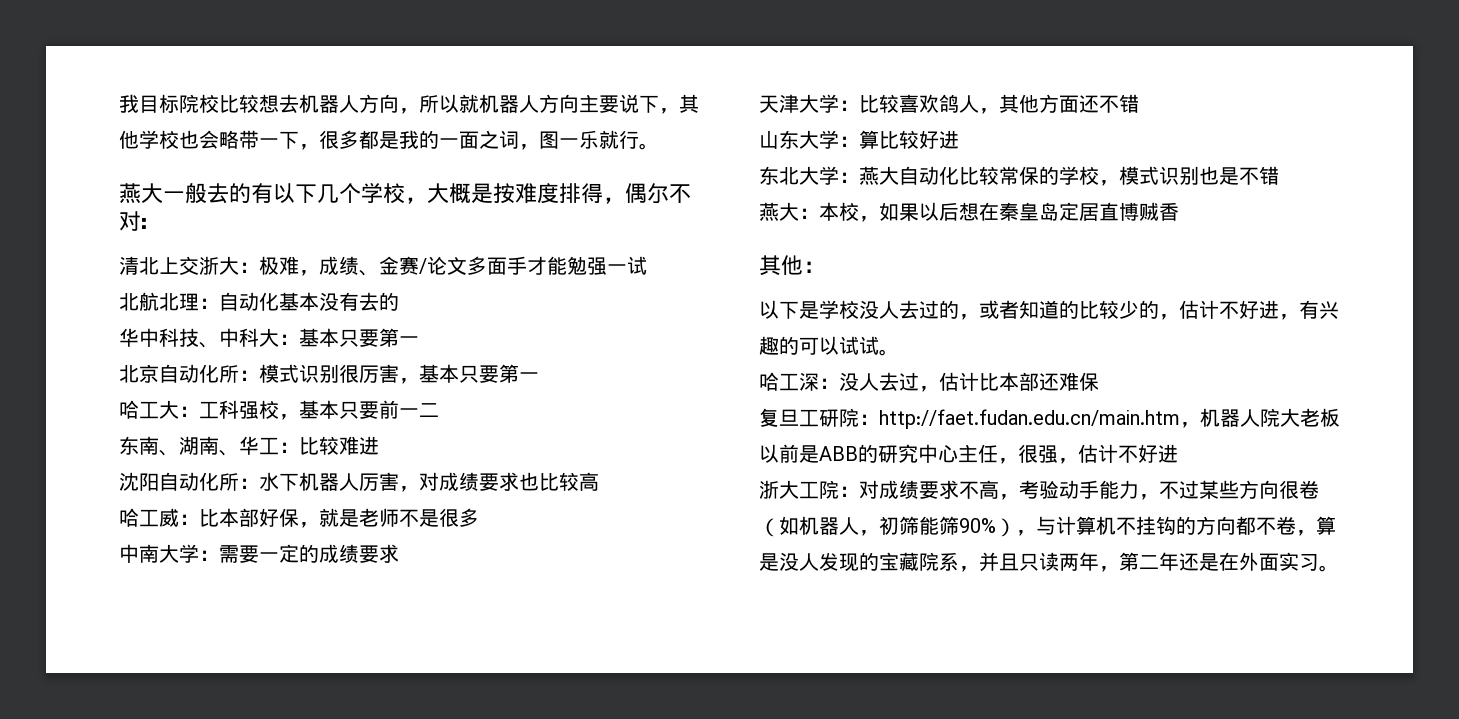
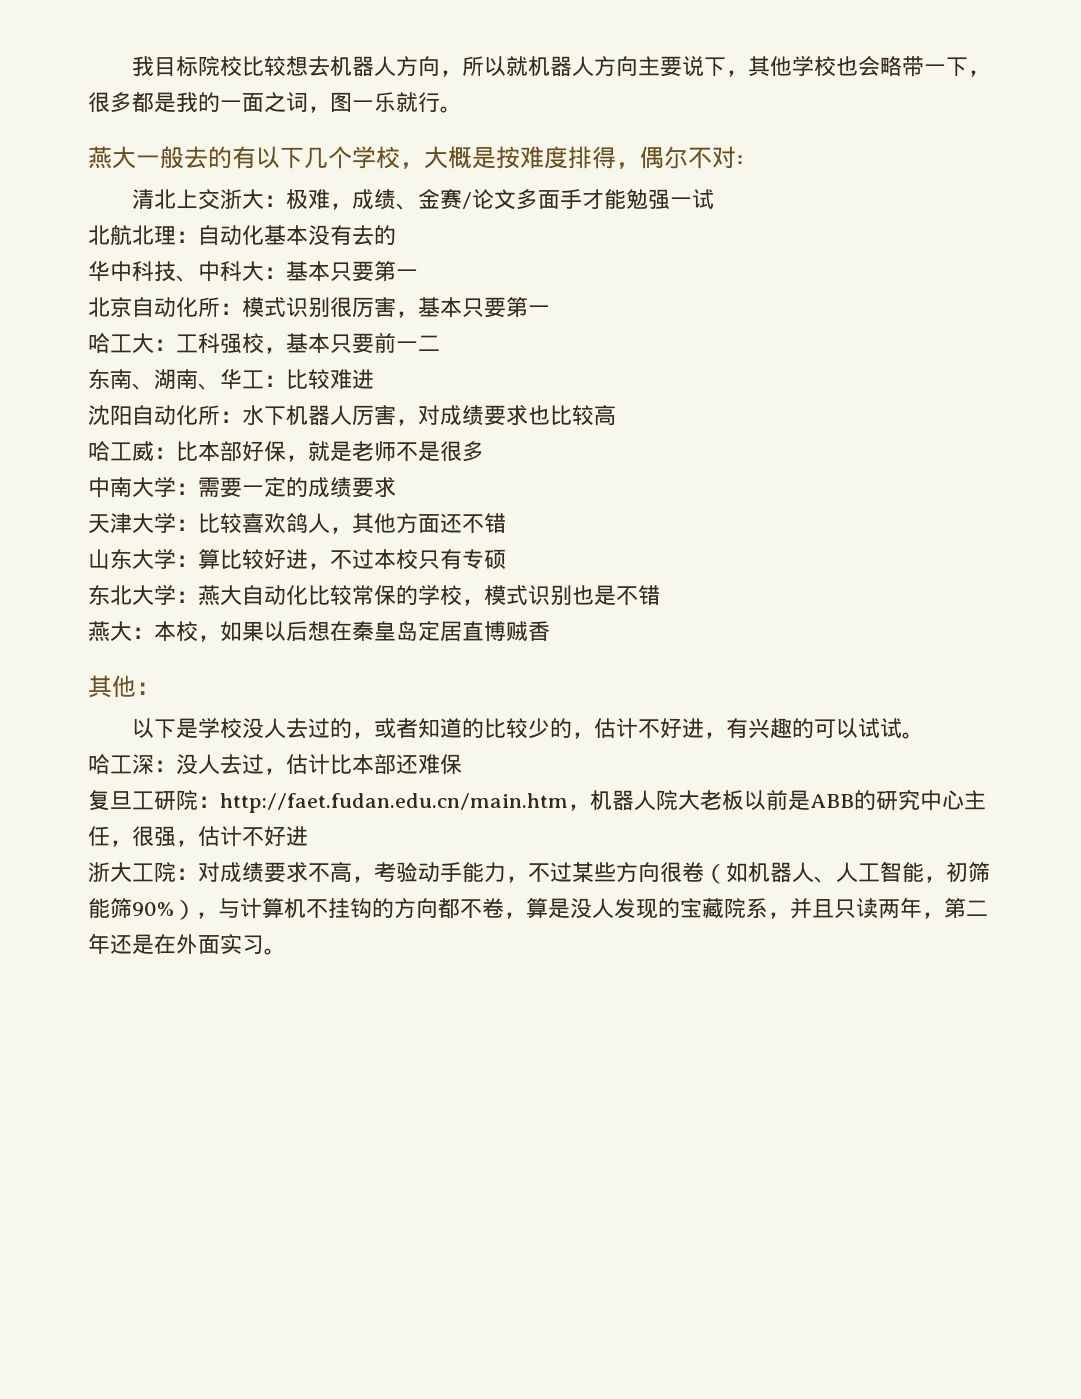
- 山东大学：算比较好进
+ 山东大学：算比较好进，不过本校只有专硕
- 浙大工院：对成绩要求不高，考验动手能力，不过某些方向很卷（如机器人，初筛能筛90%），与计算机不挂钩的方向都不卷，算是没人发现的宝藏院系，并且只读两年，第二年还是在外面实习。
+ 浙大工院：对成绩要求不高，考验动手能力，不过某些方向很卷（如机器人、人工智能，初筛能筛90%），与计算机不挂钩的方向都不卷，算是没人发现的宝藏院系，并且只读两年，第二年还是在外面实习。

